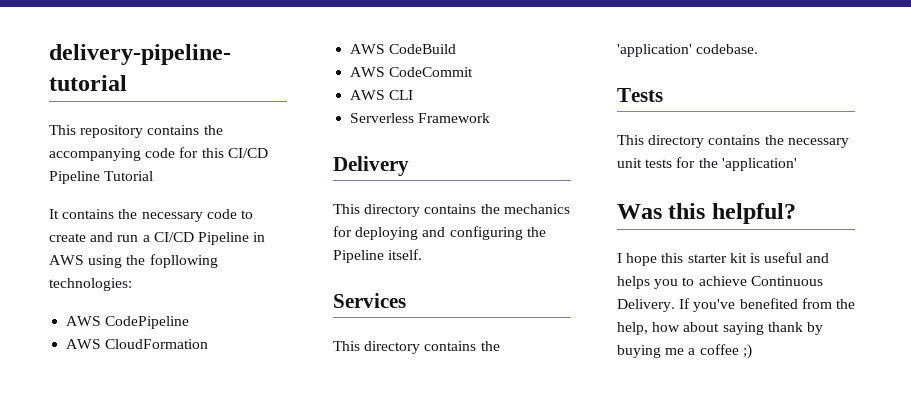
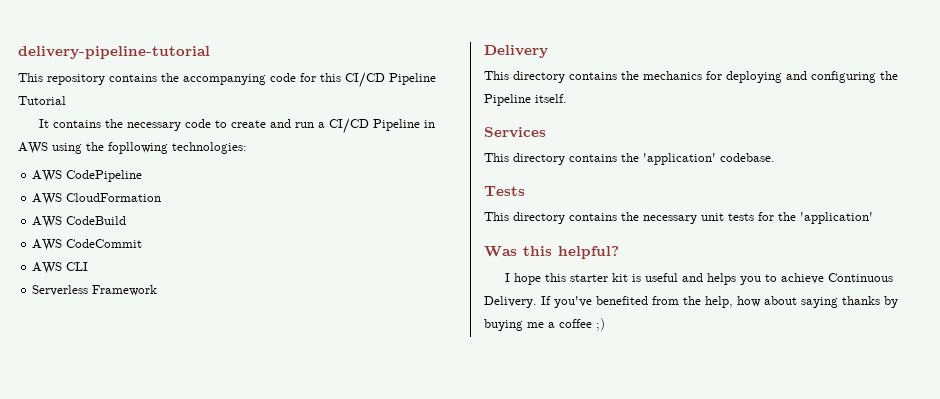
- If you've benefited from the help, how about saying thank by buying me a coffee ;)
+ If you've benefited from the help, how about saying thanks by buying me a coffee ;)

